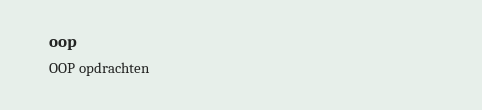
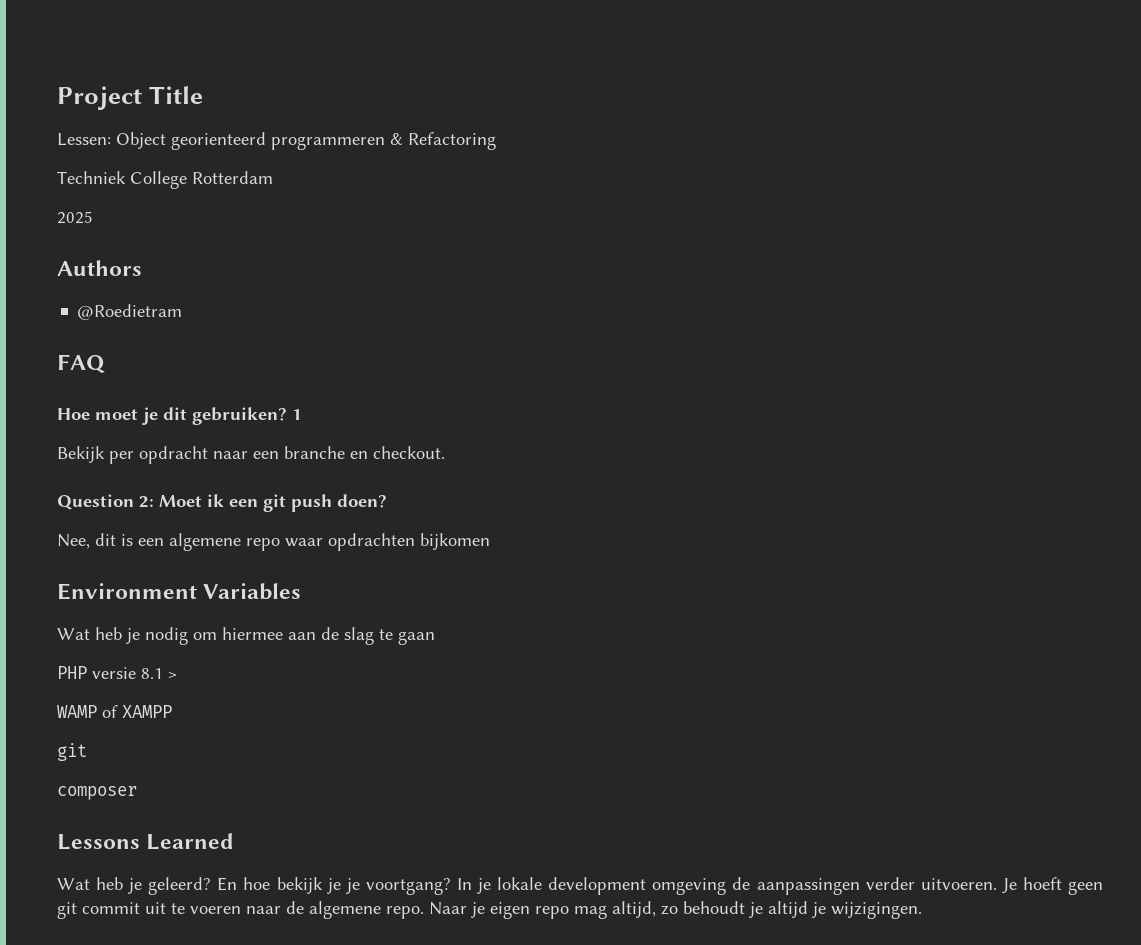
- oop
- OOP opdrachten
+ Project Title
+ Lessen: Object georienteerd programmeren & Refactoring
+ Techniek College Rotterdam
+ 2025
+ Authors
+ @Roedietram
+ FAQ
+ Hoe moet je dit gebruiken? 1
+ Bekijk per opdracht naar een branche en checkout.
+ Question 2: Moet ik een git push doen?
+ Nee, dit is een algemene repo waar opdrachten bijkomen
+ Environment Variables
+ Wat heb je nodig om hiermee aan de slag te gaan
+ PHP versie 8.1 >
+ WAMP of XAMPP
+ git
+ composer
+ Lessons Learned
+ Wat heb je geleerd? En hoe bekijk je je voortgang? In je lokale development omgeving de aanpassingen verder uitvoeren. Je hoeft geen git commit uit te voeren naar de algemene repo. Naar je eigen repo mag altijd, zo behoudt je altijd je wijzigingen.

